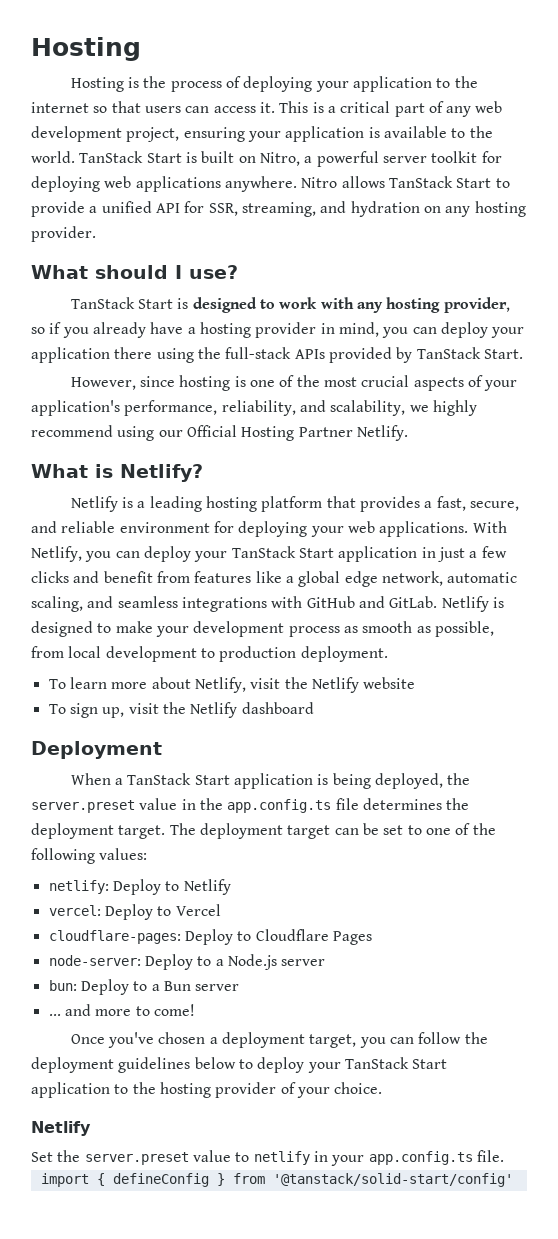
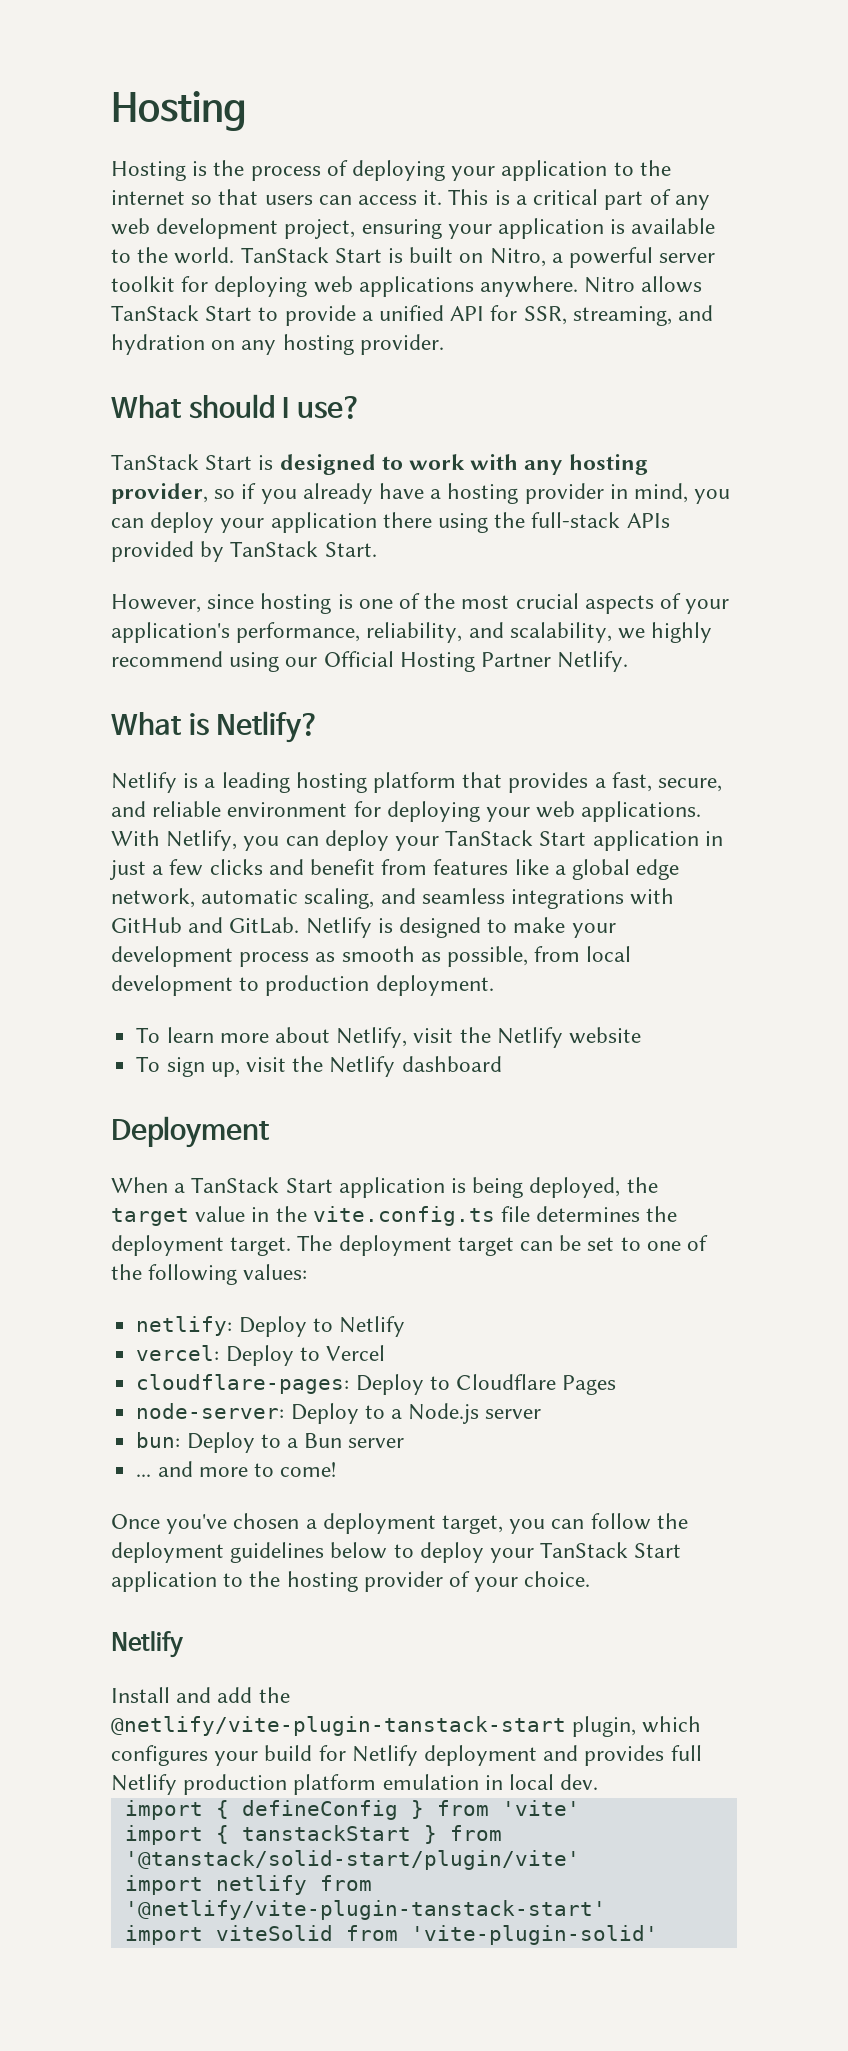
- When a TanStack Start application is being deployed, the server.preset value in the app.config.ts file determines the deployment target.
+ When a TanStack Start application is being deployed, the target value in the vite.config.ts file determines the deployment target.
- Set the server.preset value to netlify in your app.config.ts file.
+ Install and add the @netlify/vite-plugin-tanstack-start plugin, which configures your build for Netlify deployment and provides full Netlify production platform emulation in local dev.
- import { defineConfig } from '@tanstack/solid-start/config'
+ import { defineConfig } from 'vite'
+ import { tanstackStart } from '@tanstack/solid-start/plugin/vite'
+ import netlify from '@netlify/vite-plugin-tanstack-start'
+ import viteSolid from 'vite-plugin-solid'

